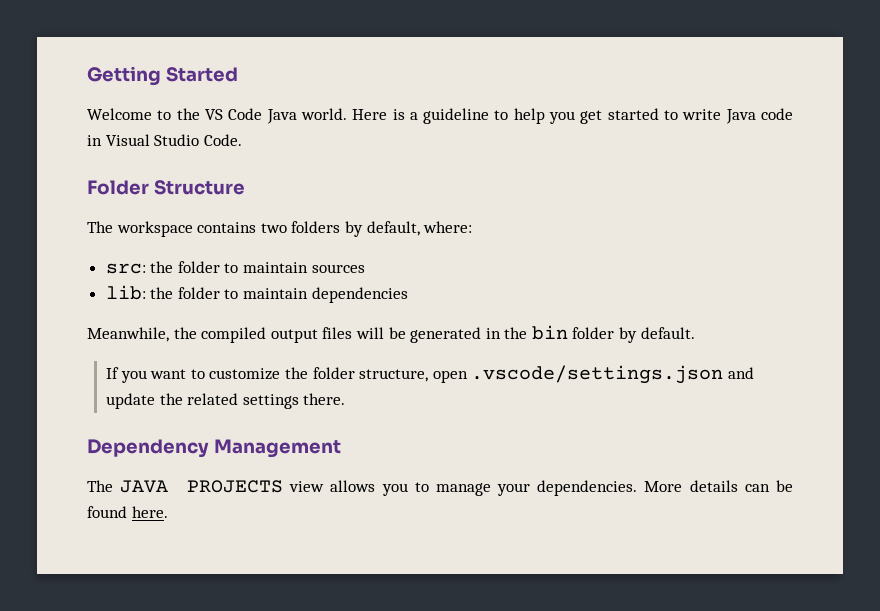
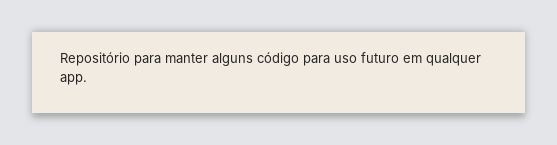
- Getting Started
- Welcome to the VS Code Java world. Here is a guideline to help you get started to write Java code in Visual Studio Code.
- Folder Structure
- The workspace contains two folders by default, where:
- src: the folder to maintain sources
- lib: the folder to maintain dependencies
- Meanwhile, the compiled output files will be generated in the bin folder by default.
- If you want to customize the folder structure, open .vscode/settings.json and update the related settings there.
- Dependency Management
- The JAVA PROJECTS view allows you to manage your dependencies. More details can be found here.
+ Repositório para manter alguns código para uso futuro em qualquer app.

